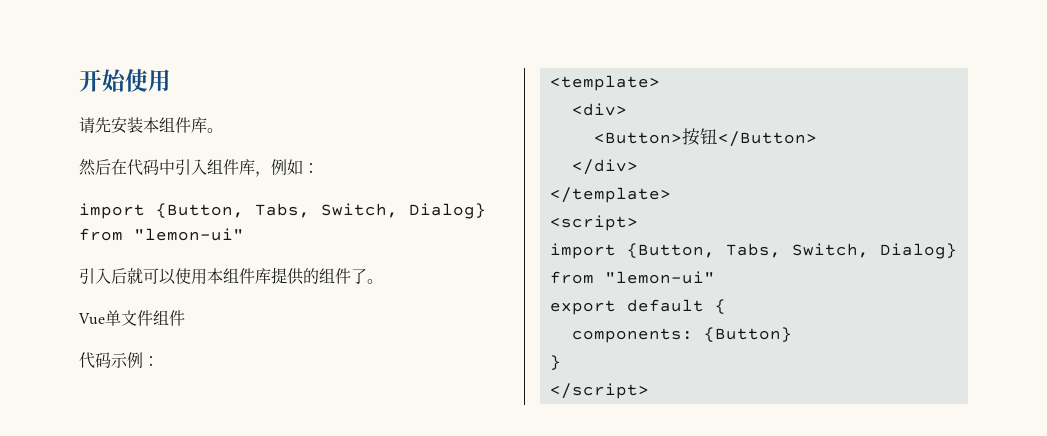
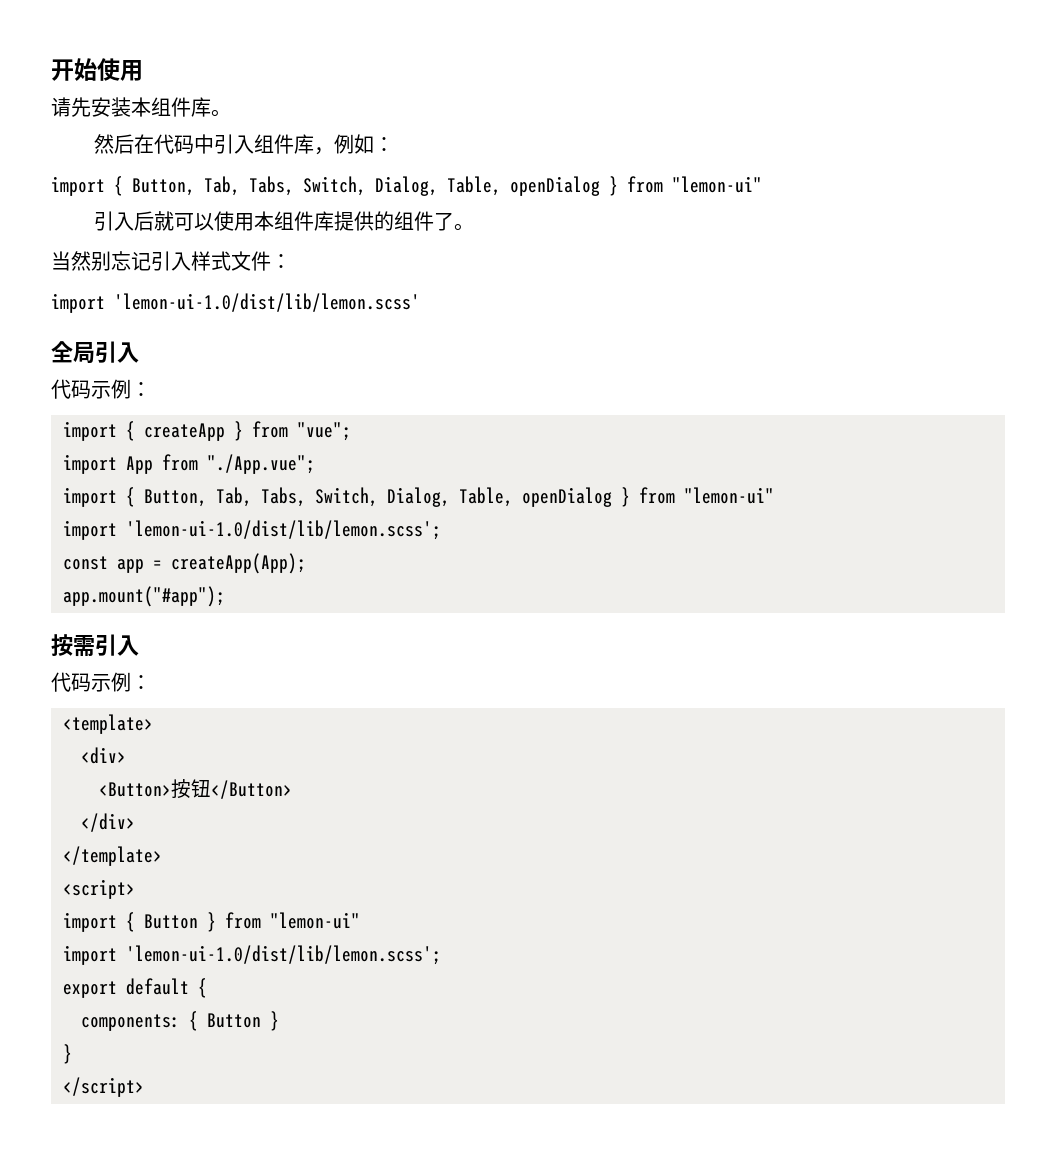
  然后在代码中引入组件库，例如：
- import {Button, Tabs, Switch, Dialog} from "lemon-ui"
+ import { Button, Tab, Tabs, Switch, Dialog, Table, openDialog } from "lemon-ui"
- Vue单文件组件
+ 当然别忘记引入样式文件：
+ import 'lemon-ui-1.0/dist/lib/lemon.scss'
+ 全局引入
+ 代码示例：
+ import { createApp } from "vue";
+ import App from "./App.vue";
+ import { Button, Tab, Tabs, Switch, Dialog, Table, openDialog } from "lemon-ui"
+ import 'lemon-ui-1.0/dist/lib/lemon.scss';
+ const app = createApp(App);
+ app.mount("#app");
+ 按需引入
  <script>
- import {Button, Tabs, Switch, Dialog} from "lemon-ui"
+ import { Button } from "lemon-ui"
+ import 'lemon-ui-1.0/dist/lib/lemon.scss';
- components: {Button}
+ components: { Button }

